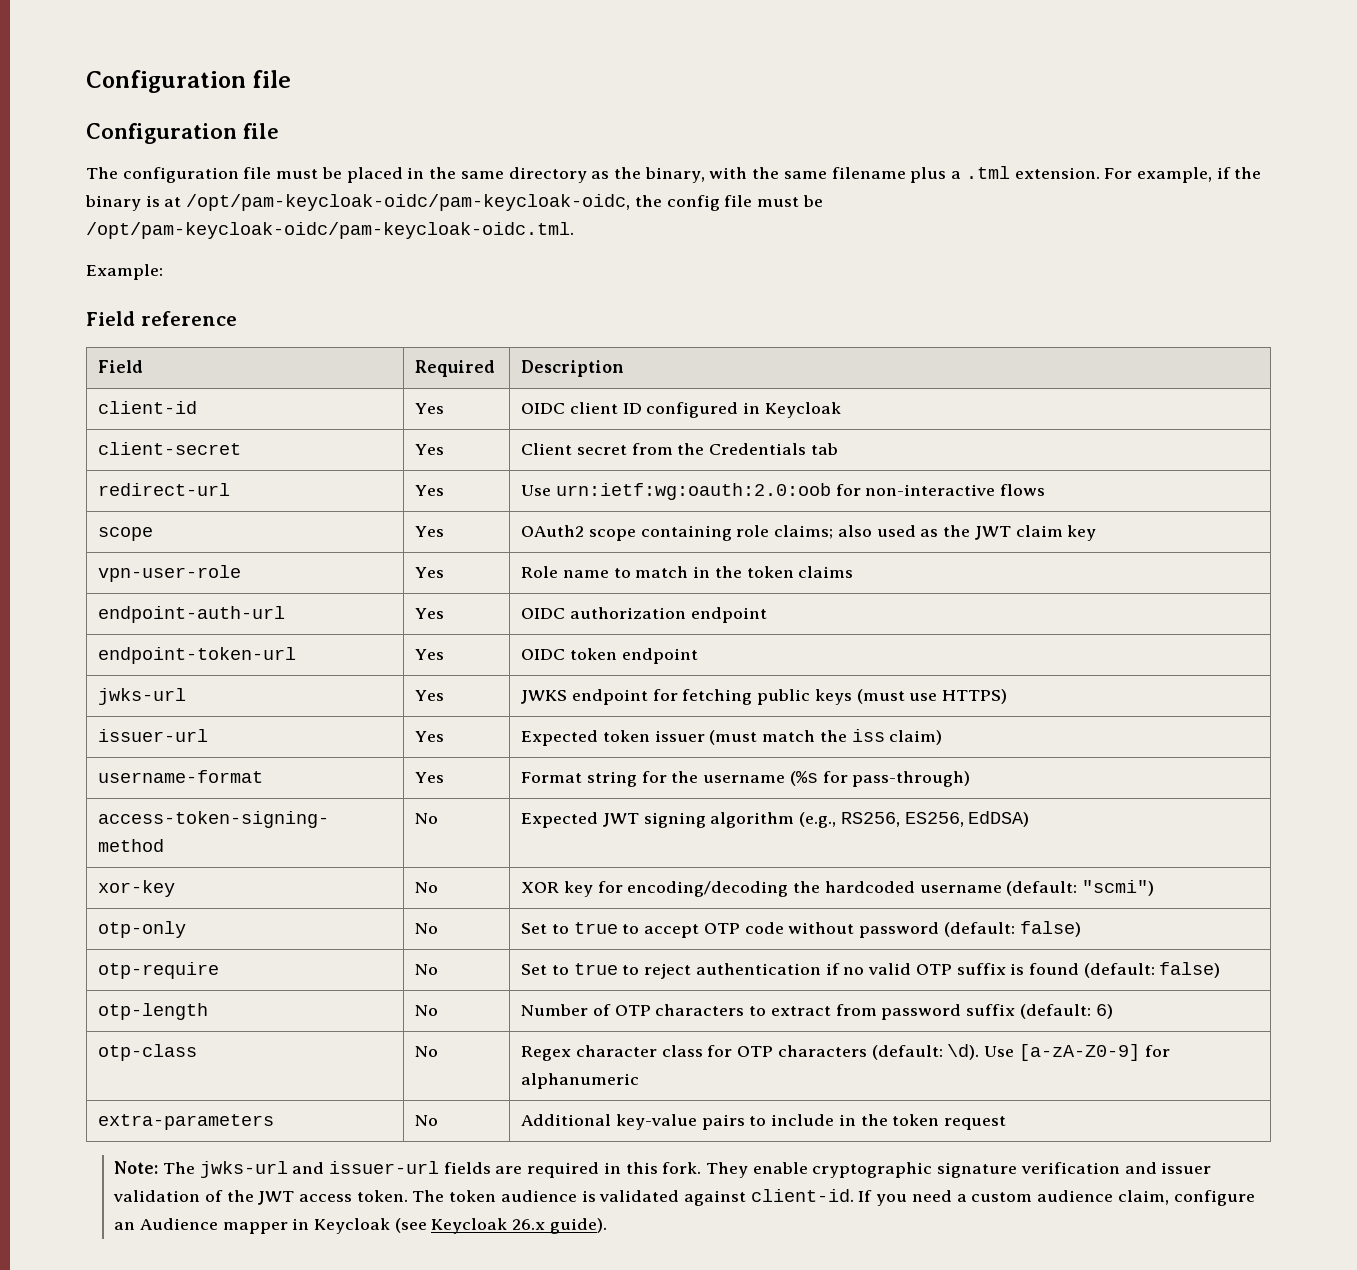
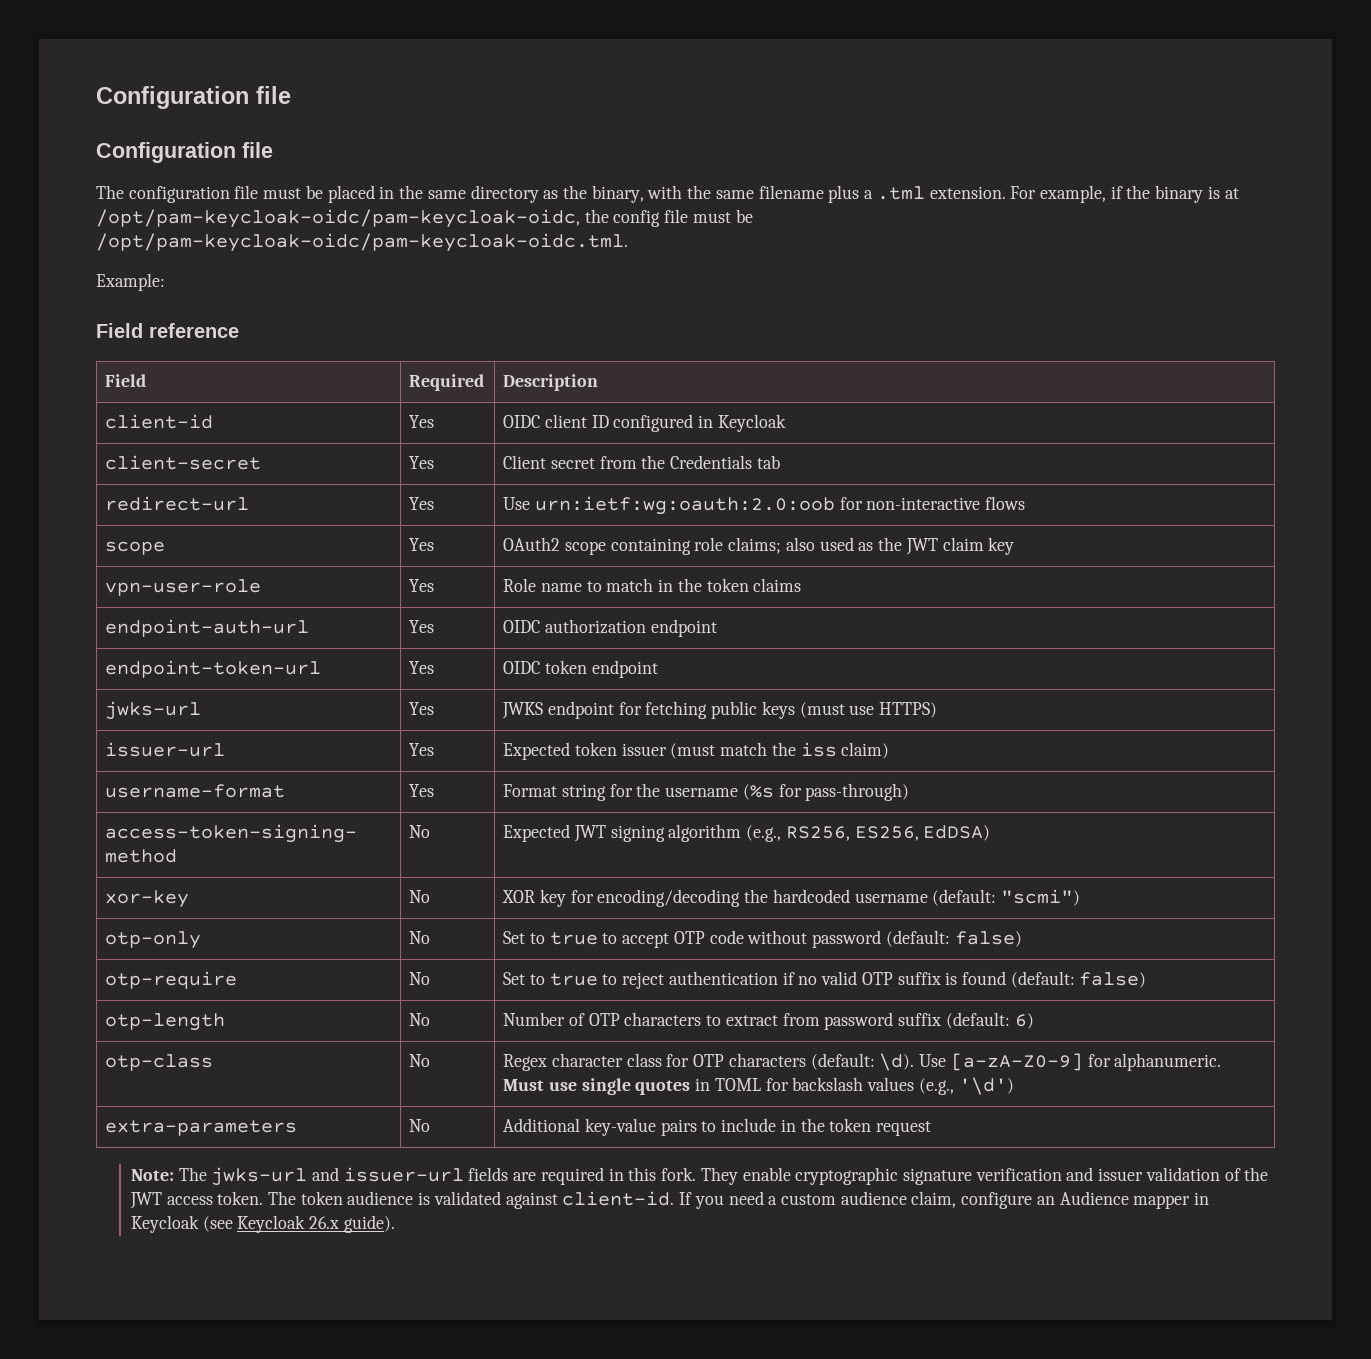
- otp-class | No | Regex character class for OTP characters (default: \d). Use [a-zA-Z0-9] for alphanumeric
+ otp-class | No | Regex character class for OTP characters (default: \d). Use [a-zA-Z0-9] for alphanumeric. Must use single quotes in TOML for backslash values (e.g., '\d')

